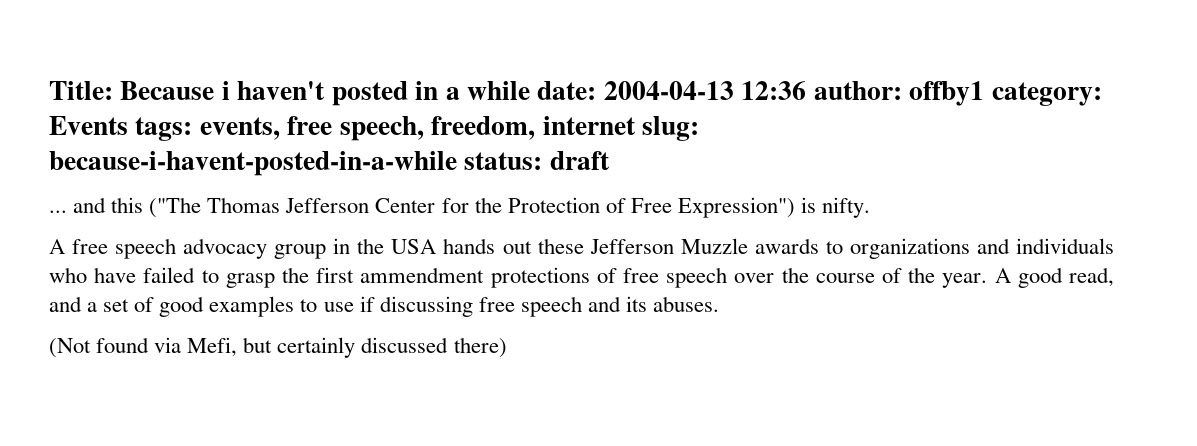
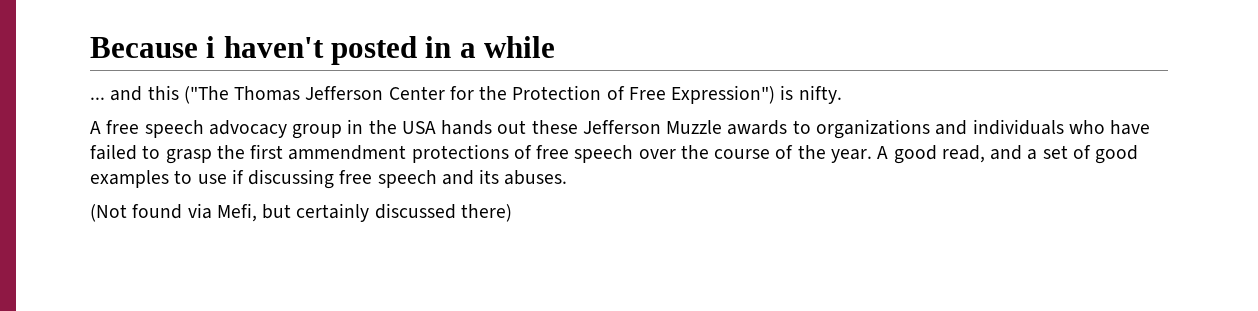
- Title: Because i haven't posted in a while date: 2004-04-13 12:36 author: offby1 category: Events tags: events, free speech, freedom, internet slug: because-i-havent-posted-in-a-while status: draft
+ Because i haven't posted in a while

